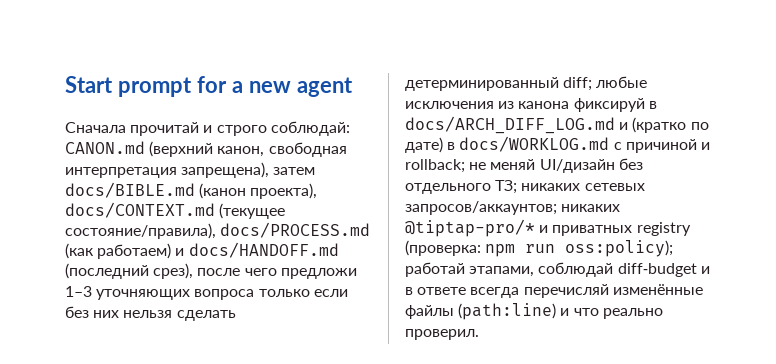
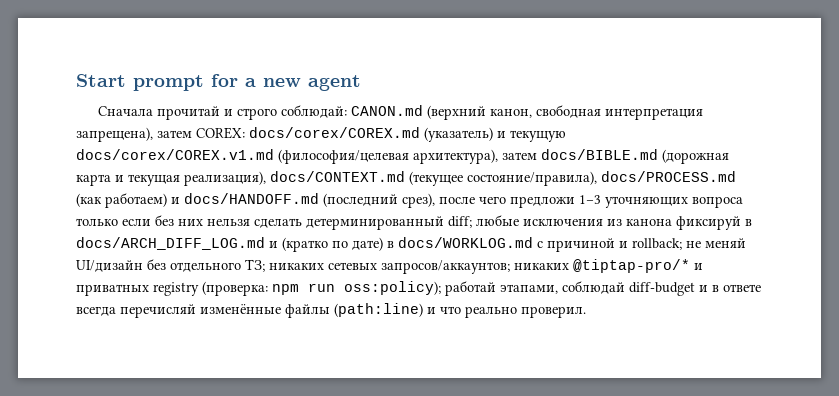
- CANON.md (верхний канон, свободная интерпретация запрещена), затем docs/BIBLE.md (канон проекта), docs/CONTEXT.md (текущее состояние/правила), docs/PROCESS.md (как работаем) и docs/HANDOFF.md (последний срез), после чего предложи 1–3 уточняющих вопроса только если без них нельзя сделать детерминированный diff;
+ CANON.md (верхний канон, свободная интерпретация запрещена), затем COREX: docs/corex/COREX.md (указатель) и текущую docs/corex/COREX.v1.md (философия/целевая архитектура), затем docs/BIBLE.md (дорожная карта и текущая реализация), docs/CONTEXT.md (текущее состояние/правила), docs/PROCESS.md (как работаем) и docs/HANDOFF.md (последний срез), после чего предложи 1–3 уточняющих вопроса только если без них нельзя сделать детерминированный diff;

